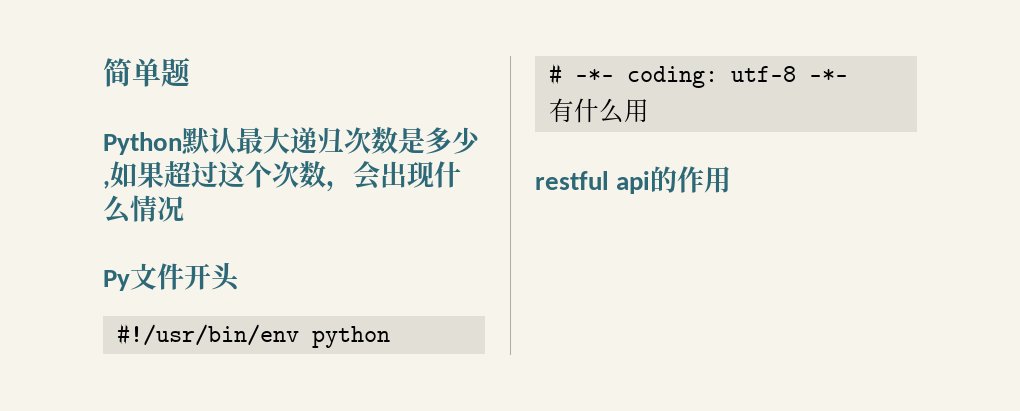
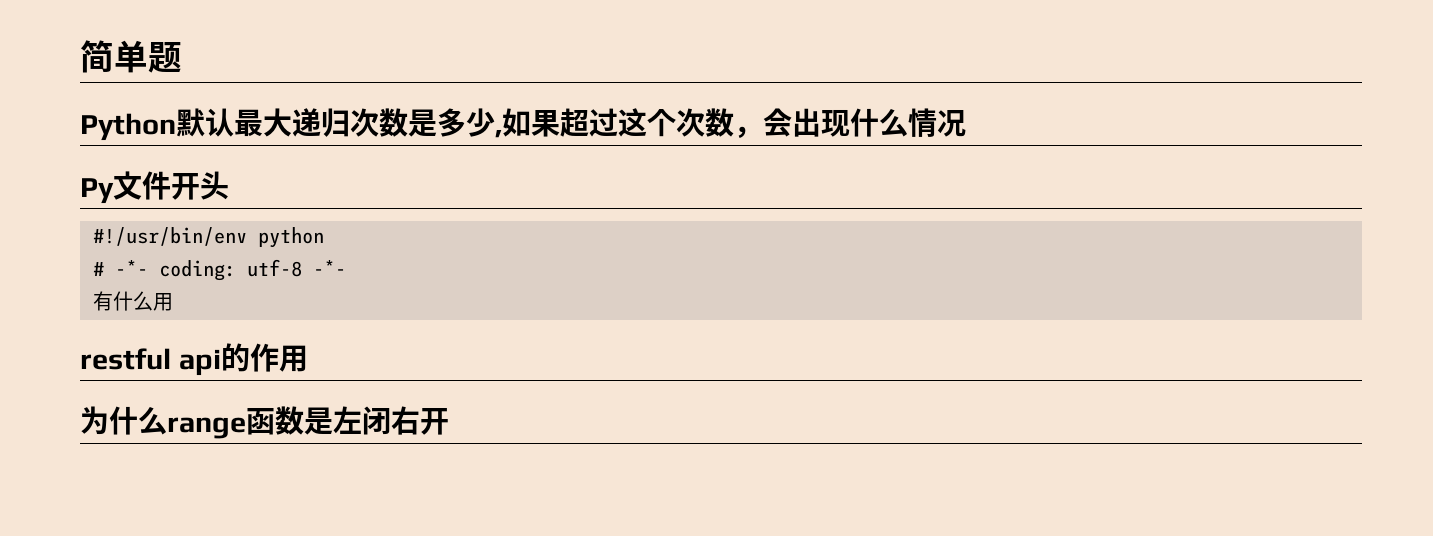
+ 为什么range函数是左闭右开

